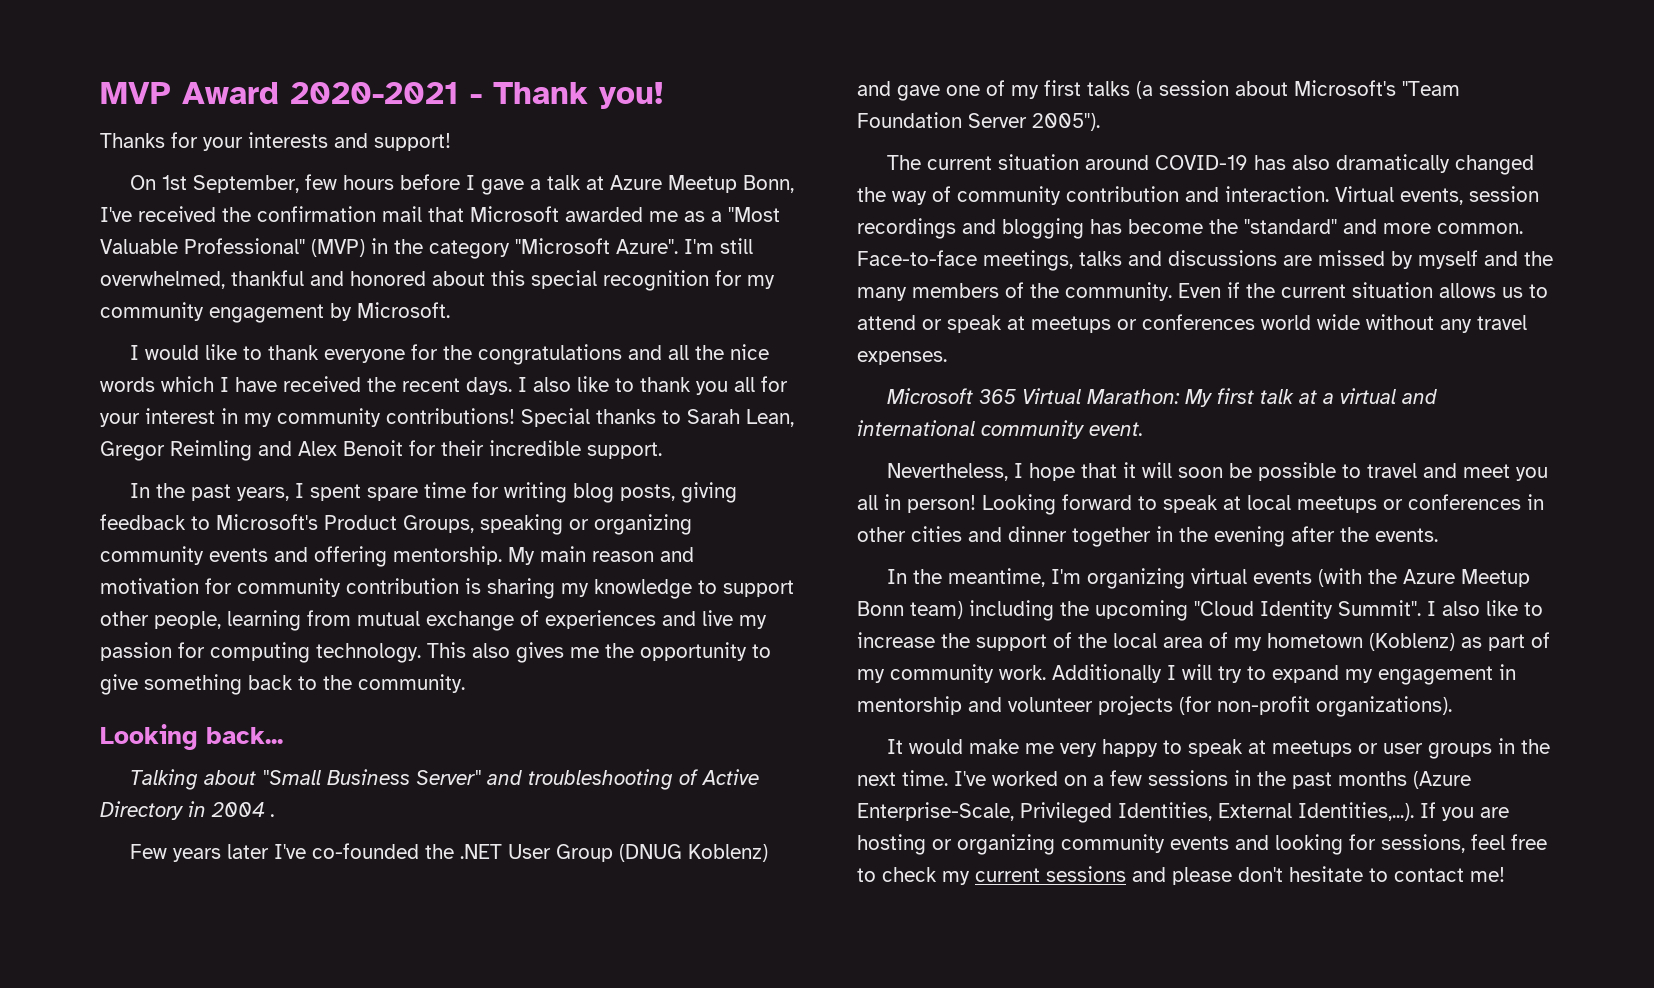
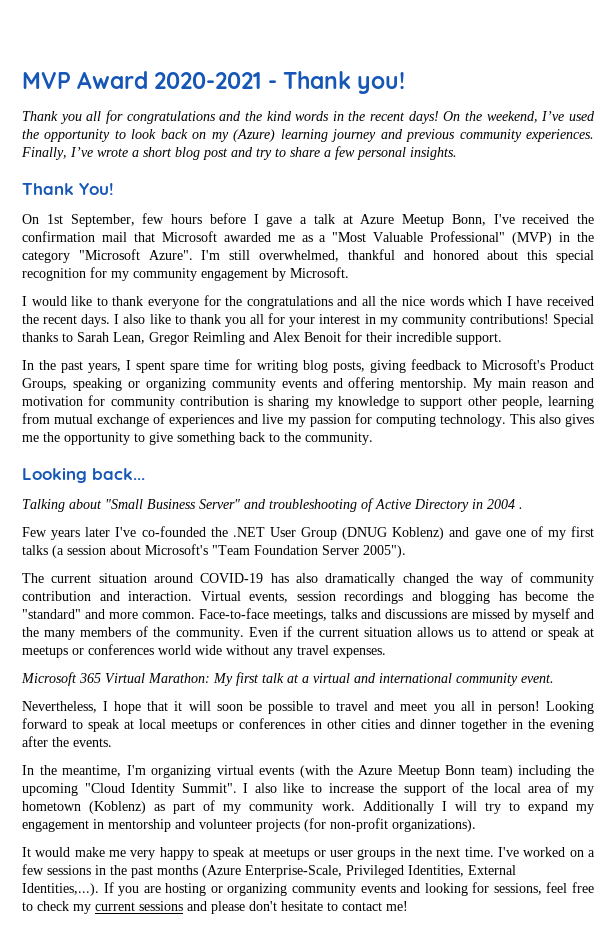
- Thanks for your interests and support!
+ Thank you all for congratulations and the kind words in the recent days! On the weekend, I’ve used the opportunity to look back on my (Azure) learning journey and previous community experiences. Finally, I’ve wrote a short blog post and try to share a few personal insights.
+ Thank You!

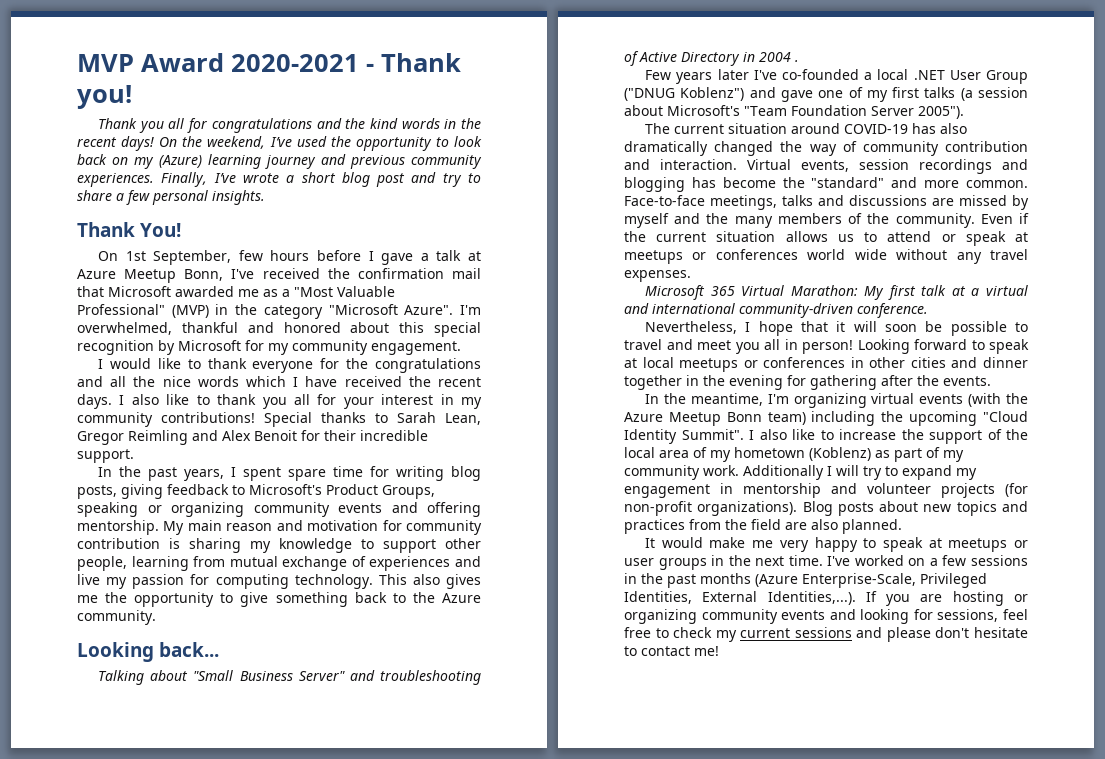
- I'm still overwhelmed, thankful and honored about this special recognition for my community engagement by Microsoft.
+ I'm overwhelmed, thankful and honored about this special recognition by Microsoft for my community engagement.
- This also gives me the opportunity to give something back to the community.
+ This also gives me the opportunity to give something back to the Azure community.
- Few years later I've co-founded the .NET User Group (DNUG Koblenz) and gave one of my first talks (a session about Microsoft's "Team Foundation Server 2005").
+ Few years later I've co-founded a local .NET User Group ("DNUG Koblenz") and gave one of my first talks (a session about Microsoft's "Team Foundation Server 2005").
- Microsoft 365 Virtual Marathon: My first talk at a virtual and international community event.
+ Microsoft 365 Virtual Marathon: My first talk at a virtual and international community-driven conference.
- Looking forward to speak at local meetups or conferences in other cities and dinner together in the evening after the events.
+ Looking forward to speak at local meetups or conferences in other cities and dinner together in the evening for gathering after the events.
+ Blog posts about new topics and practices from the field are also planned.

